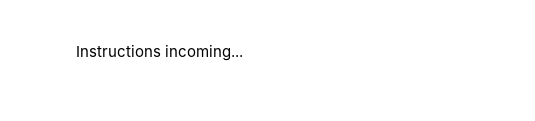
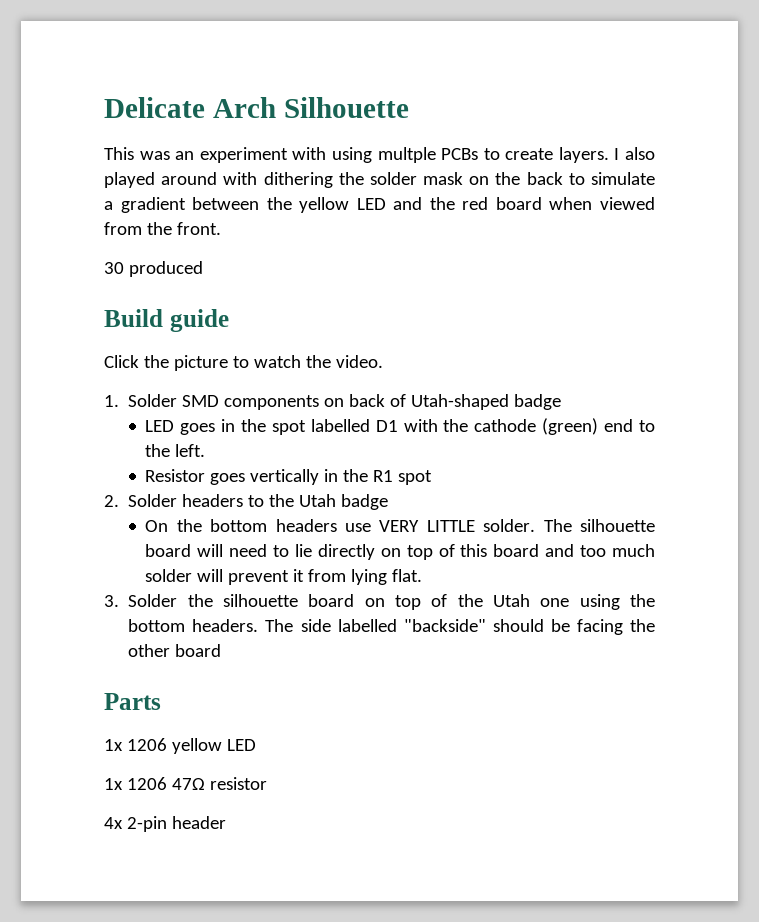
- Instructions incoming...
+ Delicate Arch Silhouette
+ This was an experiment with using multple PCBs to create layers. I also played around with dithering the solder mask on the back to simulate a gradient between the yellow LED and the red board when viewed from the front.
+ 30 produced
+ Build guide
+ Click the picture to watch the video.
+ 1. Solder SMD components on back of Utah-shaped badge
+ LED goes in the spot labelled D1 with the cathode (green) end to the left.
+ Resistor goes vertically in the R1 spot
+ 2. Solder headers to the Utah badge
+ On the bottom headers use VERY LITTLE solder. The silhouette board will need to lie directly on top of this board and too much solder will prevent it from lying flat.
+ 3. Solder the silhouette board on top of the Utah one using the bottom headers. The side labelled "backside" should be facing the other board
+ Parts
+ 1x 1206 yellow LED
+ 1x 1206 47Ω resistor
+ 4x 2-pin header

